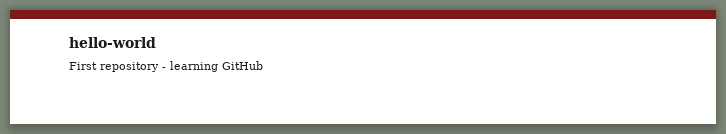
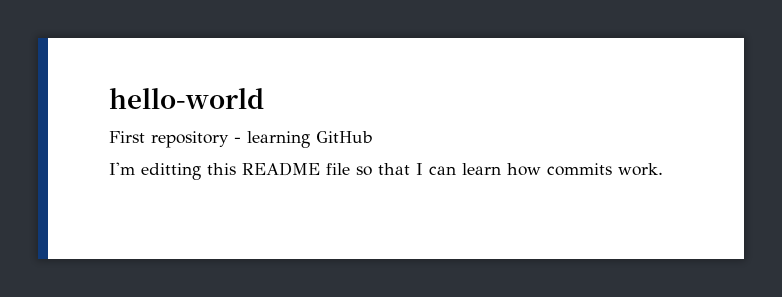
+ I'm editting this README file so that I can learn how commits work.

